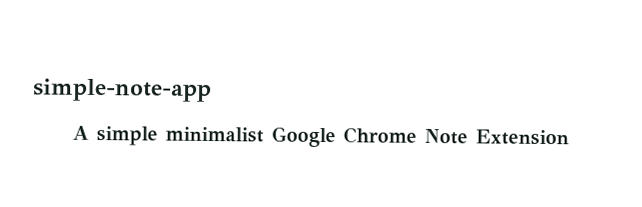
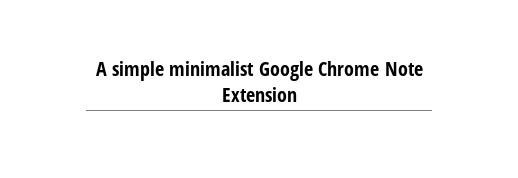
- simple-note-app

